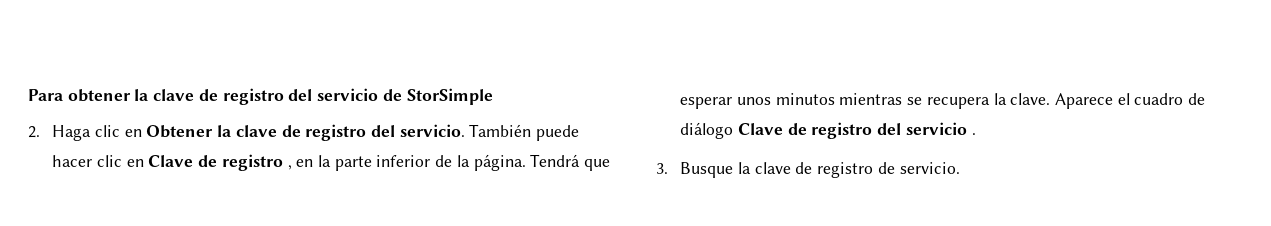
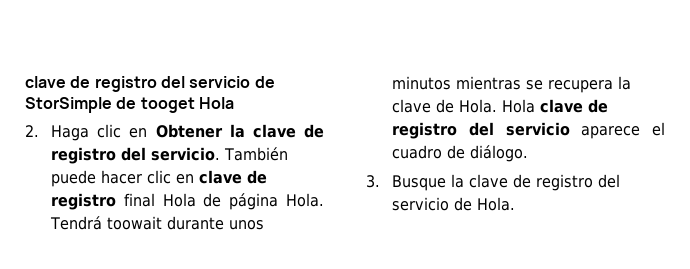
- Para obtener la clave de registro del servicio de StorSimple
+ clave de registro del servicio de StorSimple de tooget Hola
- También puede hacer clic en Clave de registro , en la parte inferior de la página. Tendrá que esperar unos minutos mientras se recupera la clave. Aparece el cuadro de diálogo Clave de registro del servicio .
+ También puede hacer clic en clave de registro final Hola de página Hola. Tendrá toowait durante unos minutos mientras se recupera la clave de Hola. Hola clave de registro del servicio aparece el cuadro de diálogo.
- 3. Busque la clave de registro de servicio.
+ 3. Busque la clave de registro del servicio de Hola.

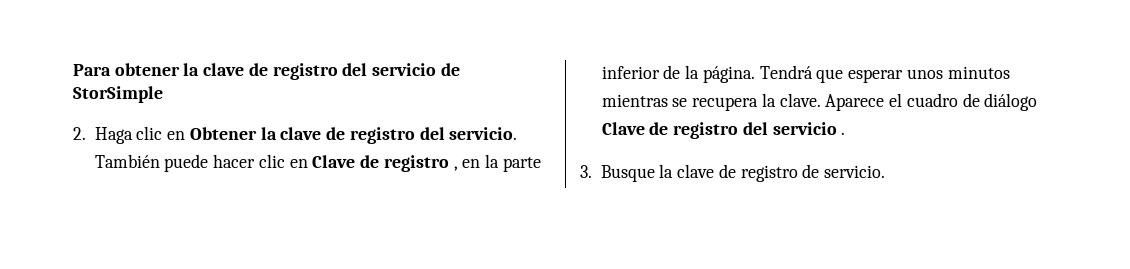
- clave de registro del servicio de StorSimple de tooget Hola
+ Para obtener la clave de registro del servicio de StorSimple
- También puede hacer clic en clave de registro final Hola de página Hola. Tendrá toowait durante unos minutos mientras se recupera la clave de Hola. Hola clave de registro del servicio aparece el cuadro de diálogo.
+ También puede hacer clic en Clave de registro , en la parte inferior de la página. Tendrá que esperar unos minutos mientras se recupera la clave. Aparece el cuadro de diálogo Clave de registro del servicio .
- 3. Busque la clave de registro del servicio de Hola.
+ 3. Busque la clave de registro de servicio.

